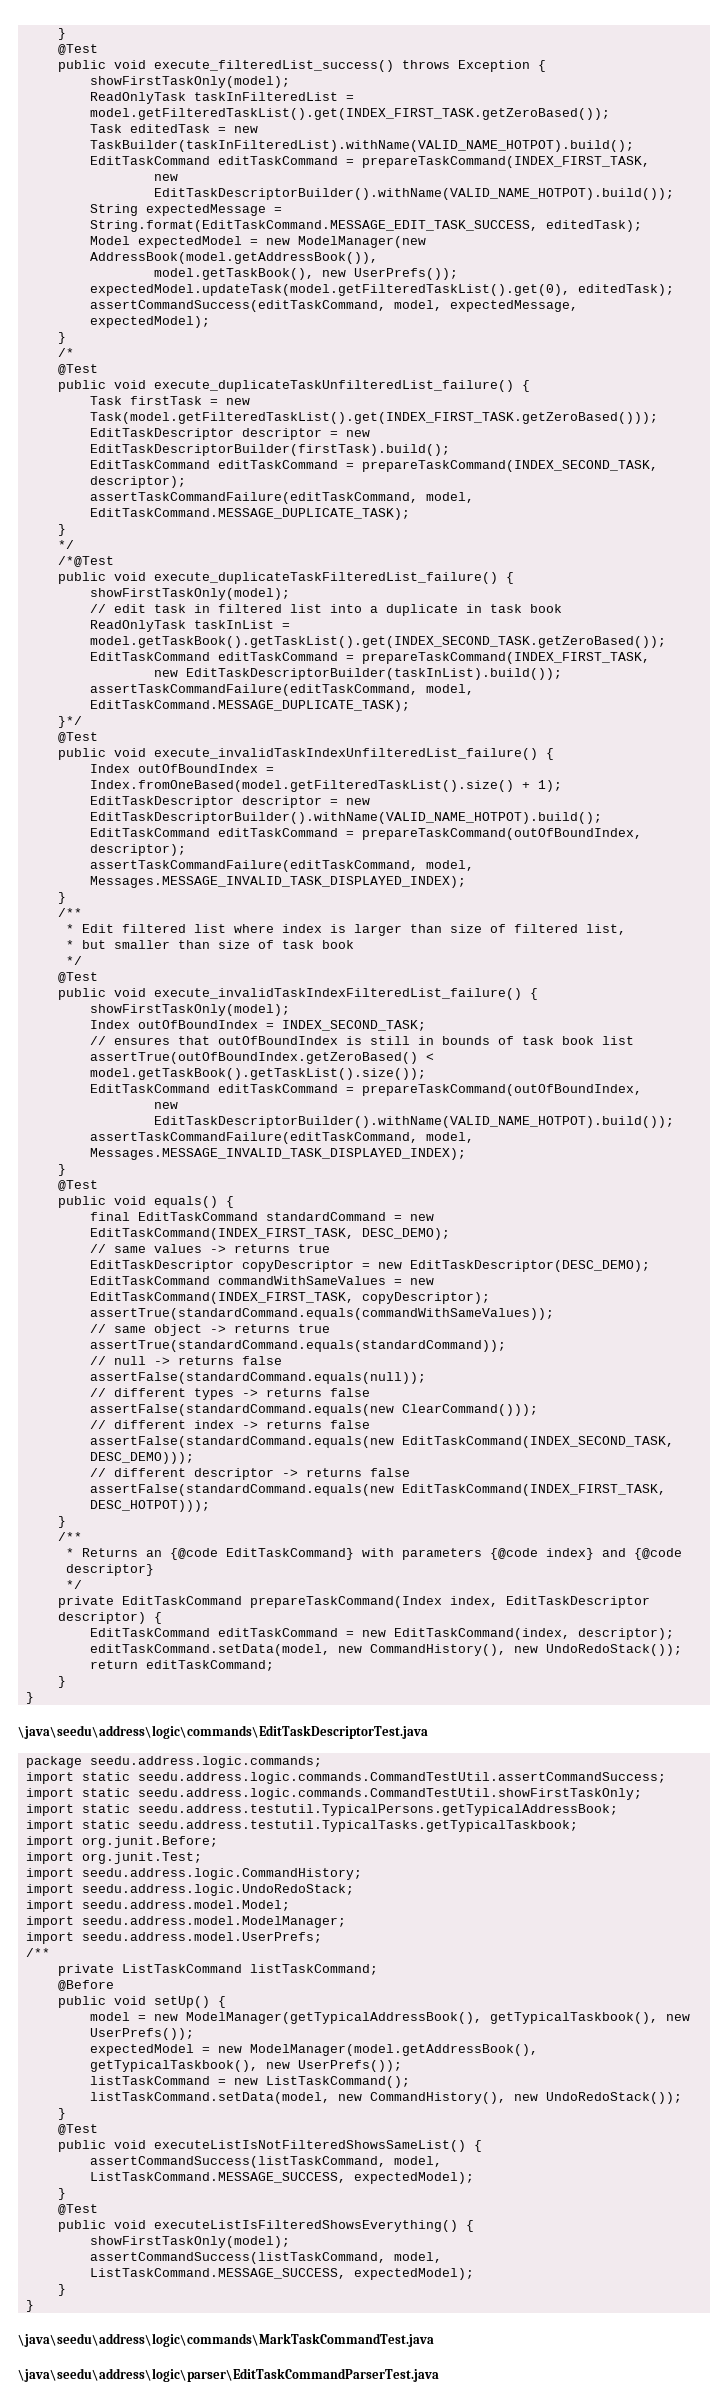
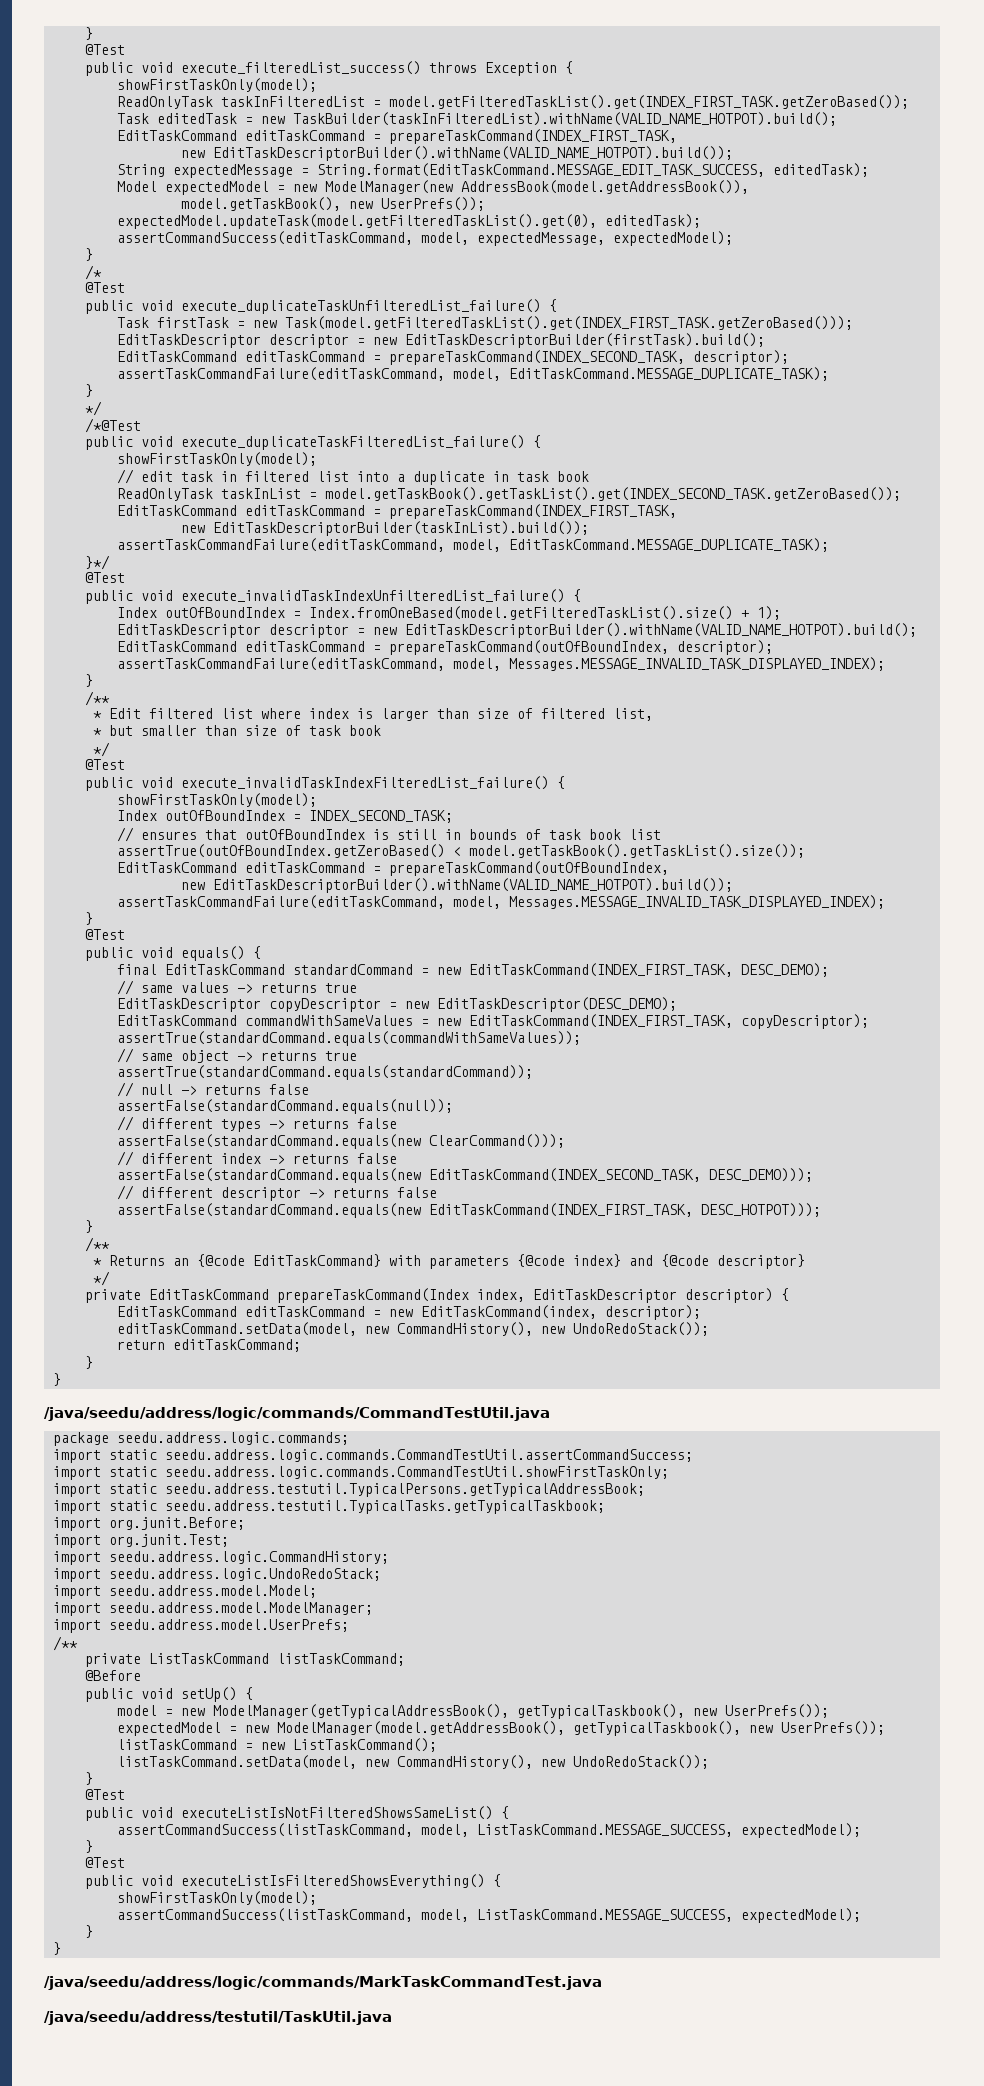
- \java\seedu\address\logic\commands\EditTaskDescriptorTest.java
+ /java/seedu/address/logic/commands/CommandTestUtil.java
- \java\seedu\address\logic\commands\MarkTaskCommandTest.java
- \java\seedu\address\logic\parser\EditTaskCommandParserTest.java
+ /java/seedu/address/logic/commands/MarkTaskCommandTest.java
+ /java/seedu/address/testutil/TaskUtil.java

